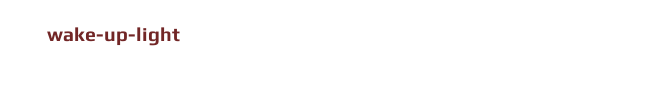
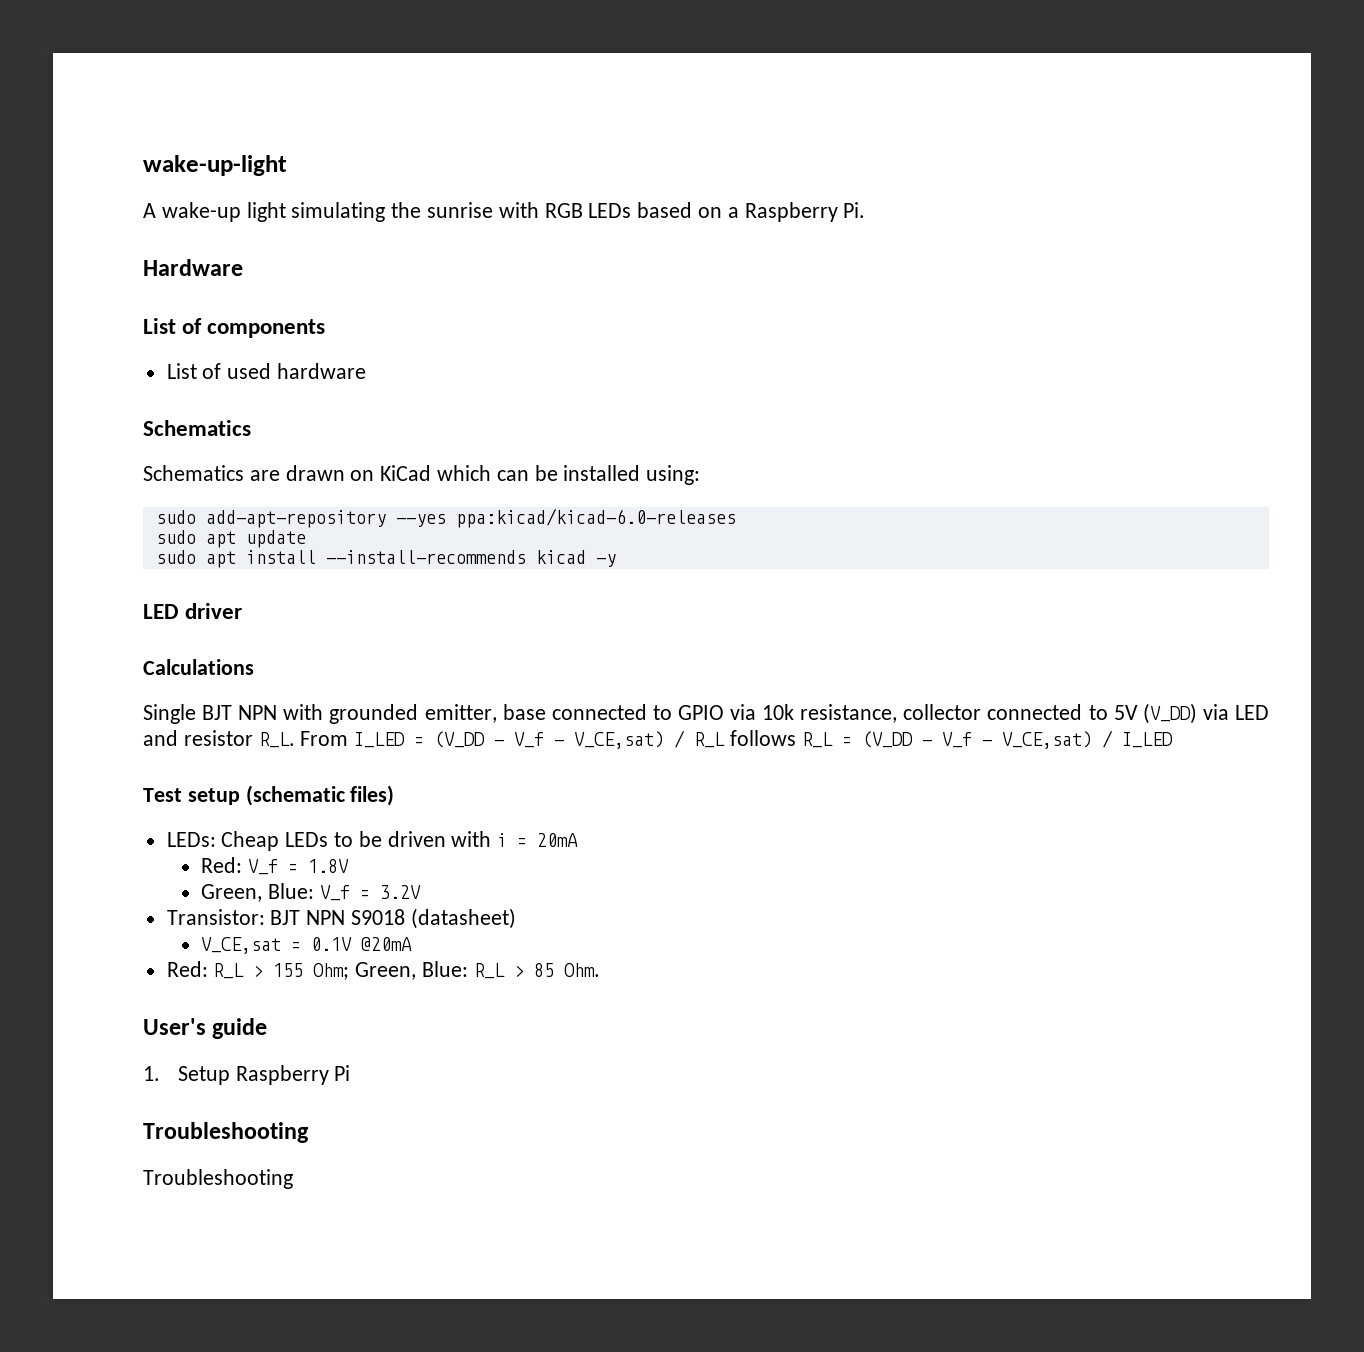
+ A wake-up light simulating the sunrise with RGB LEDs based on a Raspberry Pi.
+ Hardware
+ List of components
+ List of used hardware
+ Schematics
+ Schematics are drawn on KiCad which can be installed using:
+ sudo add-apt-repository --yes ppa:kicad/kicad-6.0-releases
+ sudo apt update
+ sudo apt install --install-recommends kicad -y
+ LED driver
+ Calculations
+ Single BJT NPN with grounded emitter, base connected to GPIO via 10k resistance, collector connected to 5V (V_DD) via LED and resistor R_L. From I_LED = (V_DD - V_f - V_CE,sat) / R_L follows R_L = (V_DD - V_f - V_CE,sat) / I_LED
+ Test setup (schematic files)
+ LEDs: Cheap LEDs to be driven with i = 20mA
+ Red: V_f = 1.8V
+ Green, Blue: V_f = 3.2V
+ Transistor: BJT NPN S9018 (datasheet)
+ V_CE,sat = 0.1V @20mA
+ Red: R_L > 155 Ohm; Green, Blue: R_L > 85 Ohm.
+ User's guide
+ 1. Setup Raspberry Pi
+ Troubleshooting
+ Troubleshooting

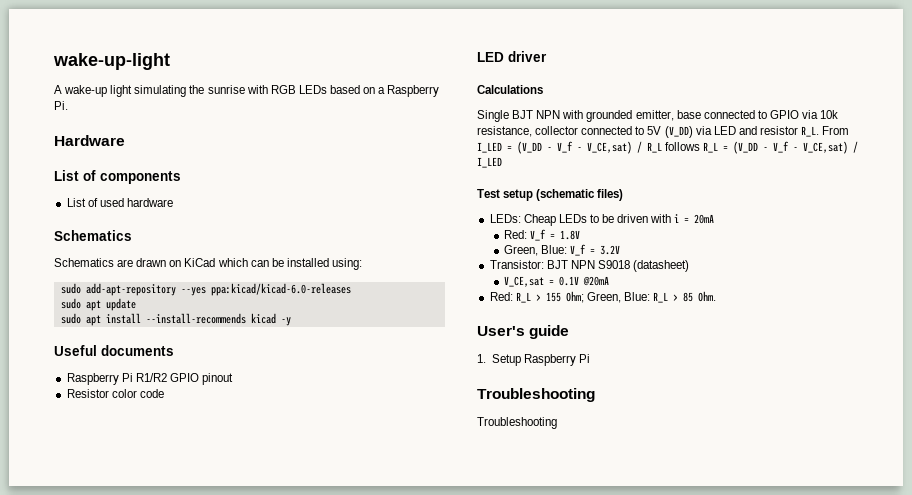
+ Useful documents
+ Raspberry Pi R1/R2 GPIO pinout
+ Resistor color code

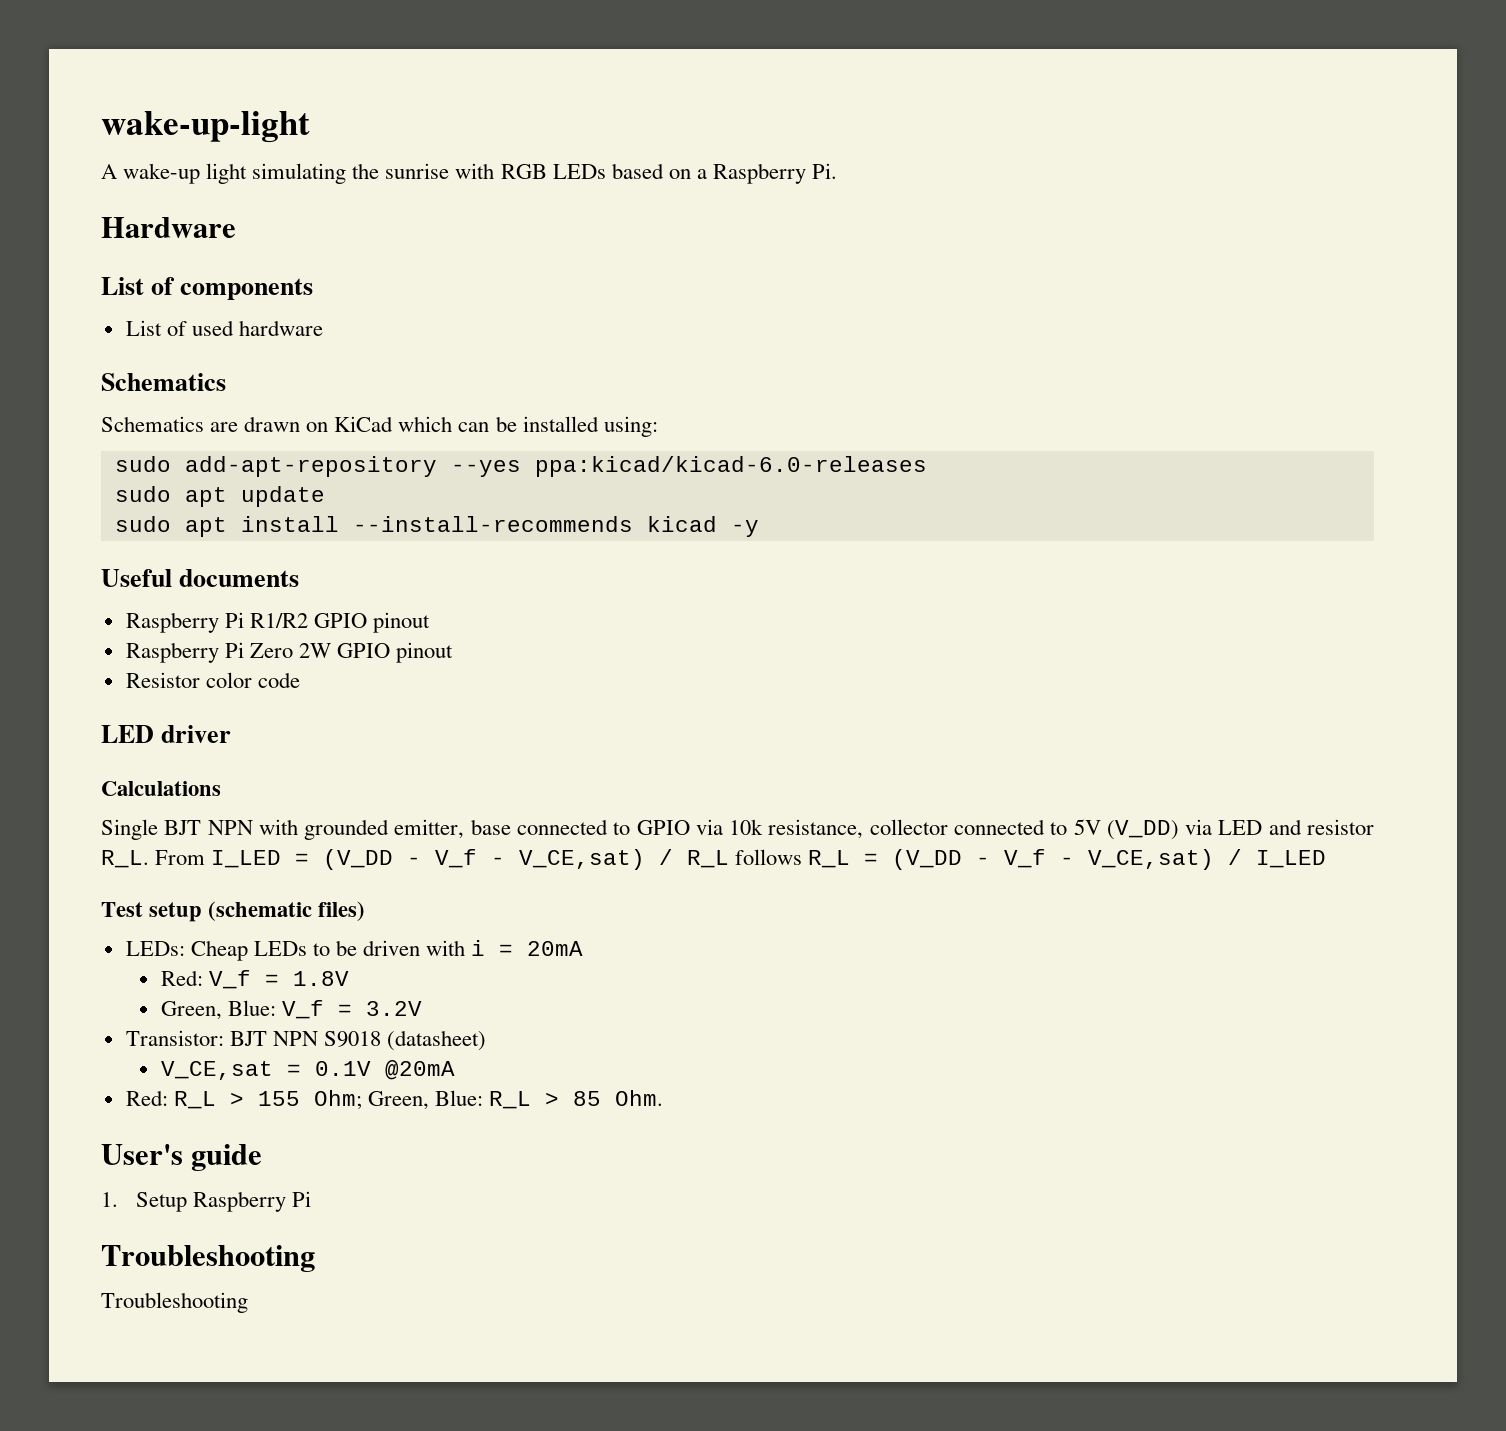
+ Raspberry Pi Zero 2W GPIO pinout

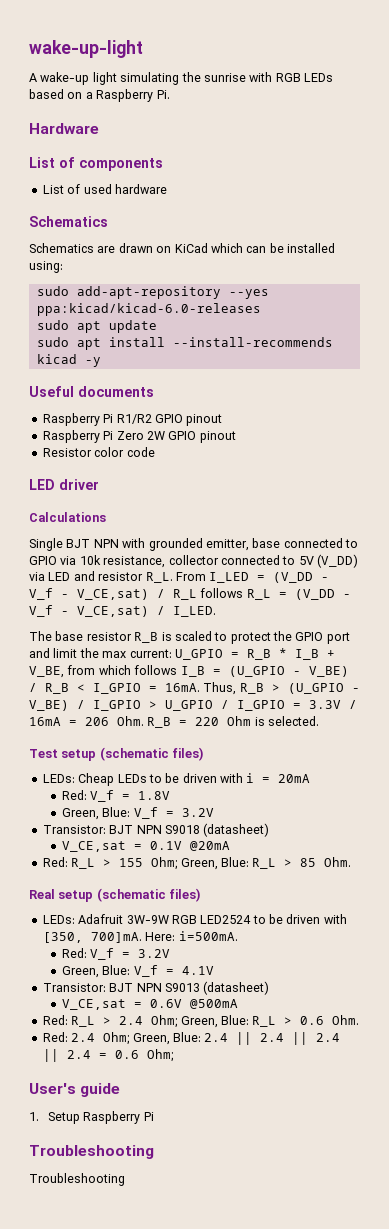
- Single BJT NPN with grounded emitter, base connected to GPIO via 10k resistance, collector connected to 5V (V_DD) via LED and resistor R_L. From I_LED = (V_DD - V_f - V_CE,sat) / R_L follows R_L = (V_DD - V_f - V_CE,sat) / I_LED
+ Single BJT NPN with grounded emitter, base connected to GPIO via 10k resistance, collector connected to 5V (V_DD) via LED and resistor R_L. From I_LED = (V_DD - V_f - V_CE,sat) / R_L follows R_L = (V_DD - V_f - V_CE,sat) / I_LED.
+ The base resistor R_B is scaled to protect the GPIO port and limit the max current: U_GPIO = R_B * I_B + V_BE, from which follows I_B = (U_GPIO - V_BE) / R_B < I_GPIO = 16mA. Thus, R_B > (U_GPIO - V_BE) / I_GPIO > U_GPIO / I_GPIO = 3.3V / 16mA = 206 Ohm. R_B = 220 Ohm is selected.
+ Real setup (schematic files)
+ LEDs: Adafruit 3W-9W RGB LED2524 to be driven with [350, 700]mA. Here: i=500mA.
+ Red: V_f = 3.2V
+ Green, Blue: V_f = 4.1V
+ Transistor: BJT NPN S9013 (datasheet)
+ V_CE,sat = 0.6V @500mA
+ Red: R_L > 2.4 Ohm; Green, Blue: R_L > 0.6 Ohm.
+ Red: 2.4 Ohm; Green, Blue: 2.4 || 2.4 || 2.4 || 2.4 = 0.6 Ohm;

